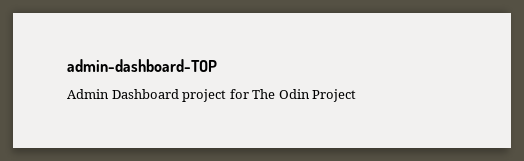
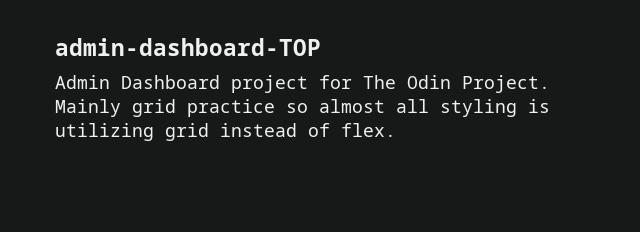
- Admin Dashboard project for The Odin Project
+ Admin Dashboard project for The Odin Project. Mainly grid practice so almost all styling is utilizing grid instead of flex.

